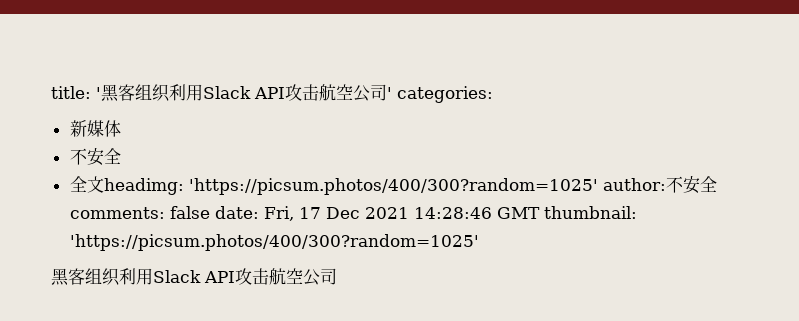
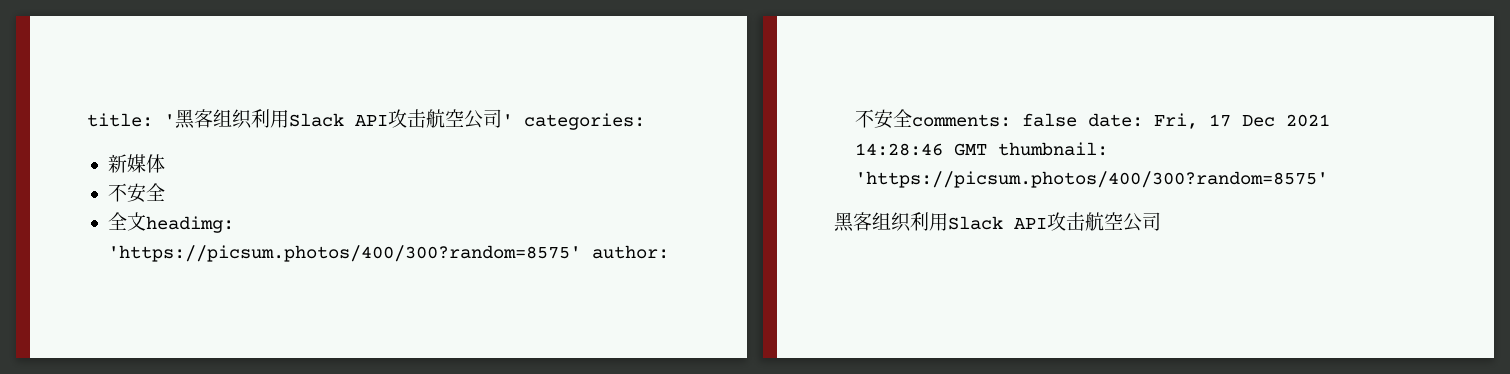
- 全文headimg: 'https://picsum.photos/400/300?random=1025' author:不安全comments: false date: Fri, 17 Dec 2021 14:28:46 GMT thumbnail: 'https://picsum.photos/400/300?random=1025'
+ 全文headimg: 'https://picsum.photos/400/300?random=8575' author:不安全comments: false date: Fri, 17 Dec 2021 14:28:46 GMT thumbnail: 'https://picsum.photos/400/300?random=8575'

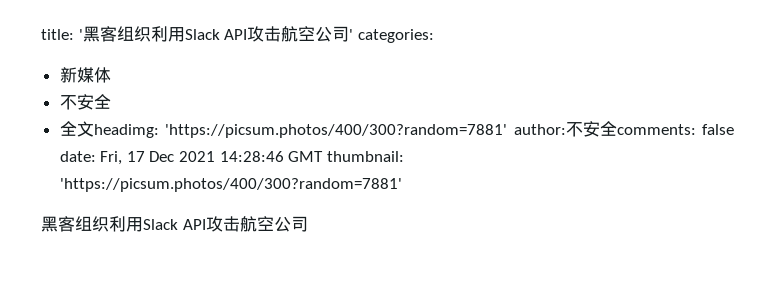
- 全文headimg: 'https://picsum.photos/400/300?random=8575' author:不安全comments: false date: Fri, 17 Dec 2021 14:28:46 GMT thumbnail: 'https://picsum.photos/400/300?random=8575'
+ 全文headimg: 'https://picsum.photos/400/300?random=7881' author:不安全comments: false date: Fri, 17 Dec 2021 14:28:46 GMT thumbnail: 'https://picsum.photos/400/300?random=7881'

